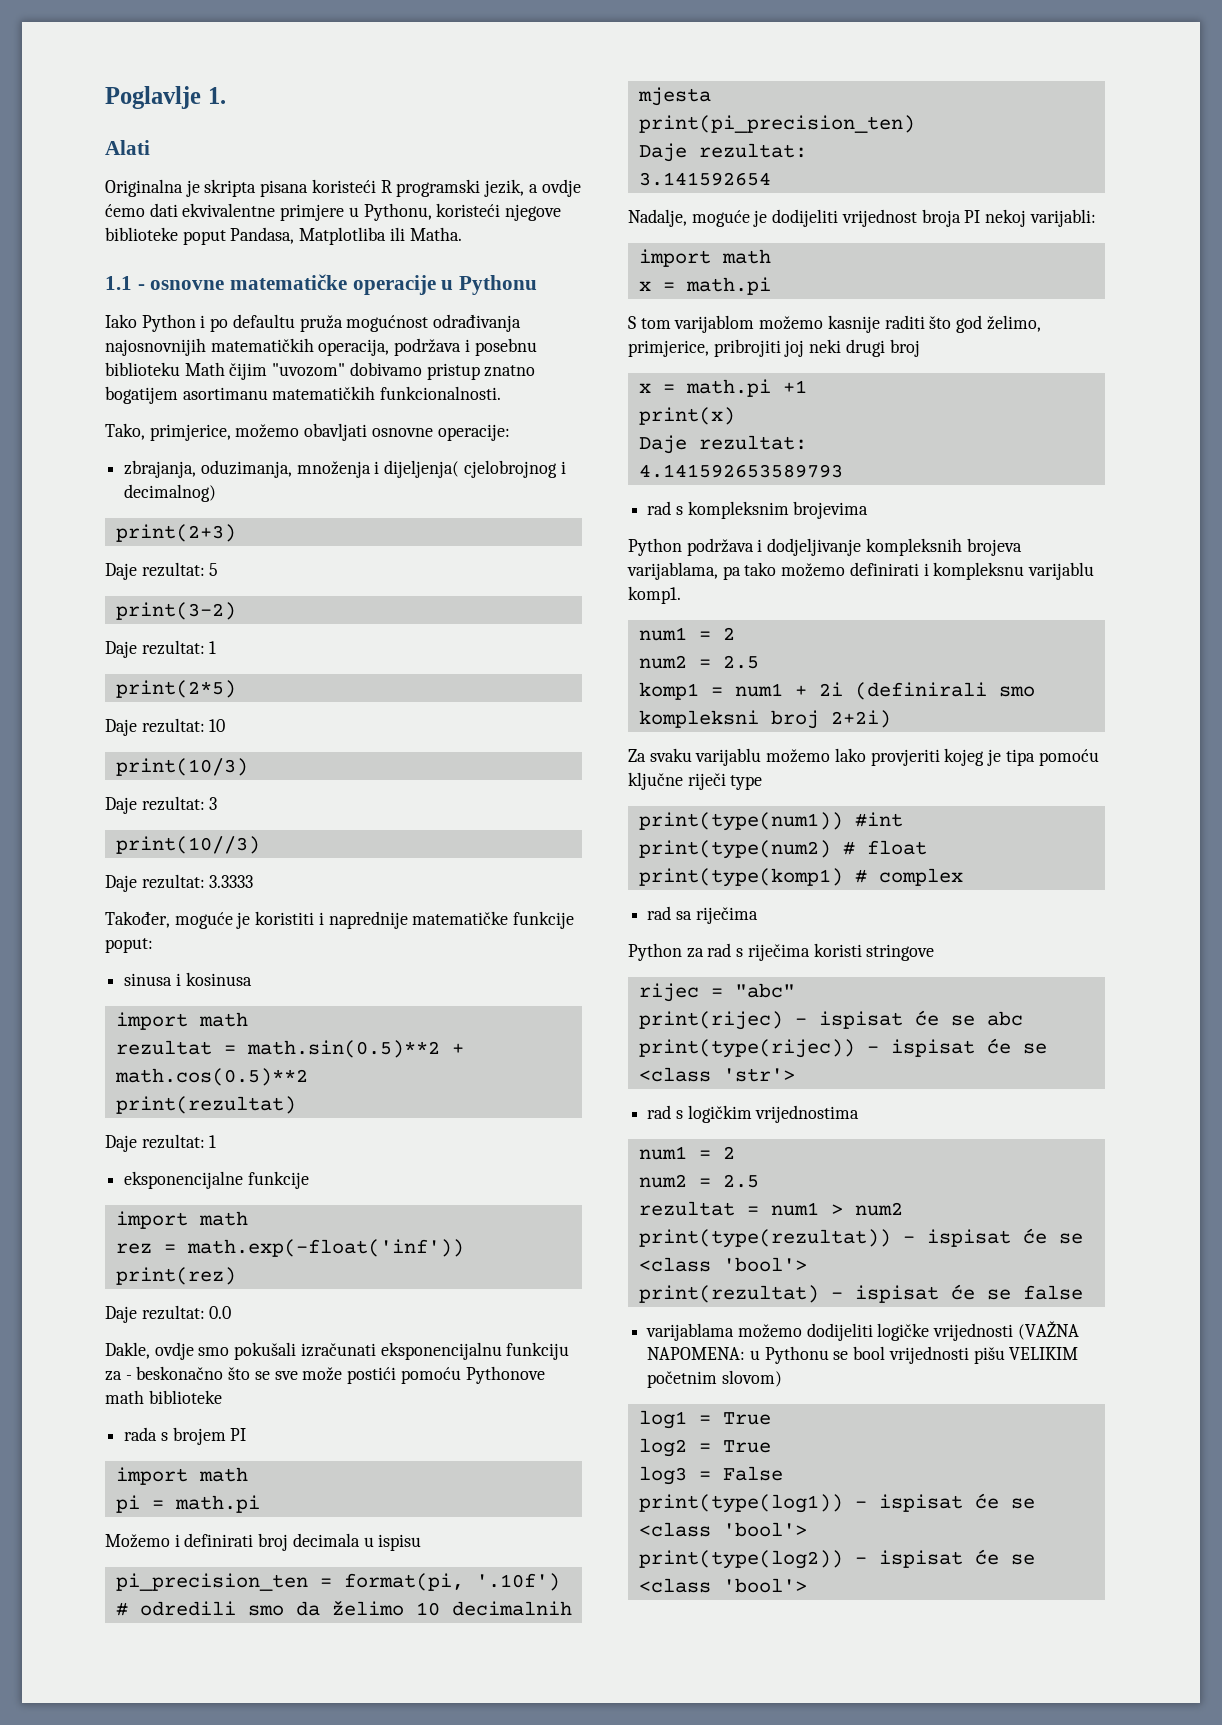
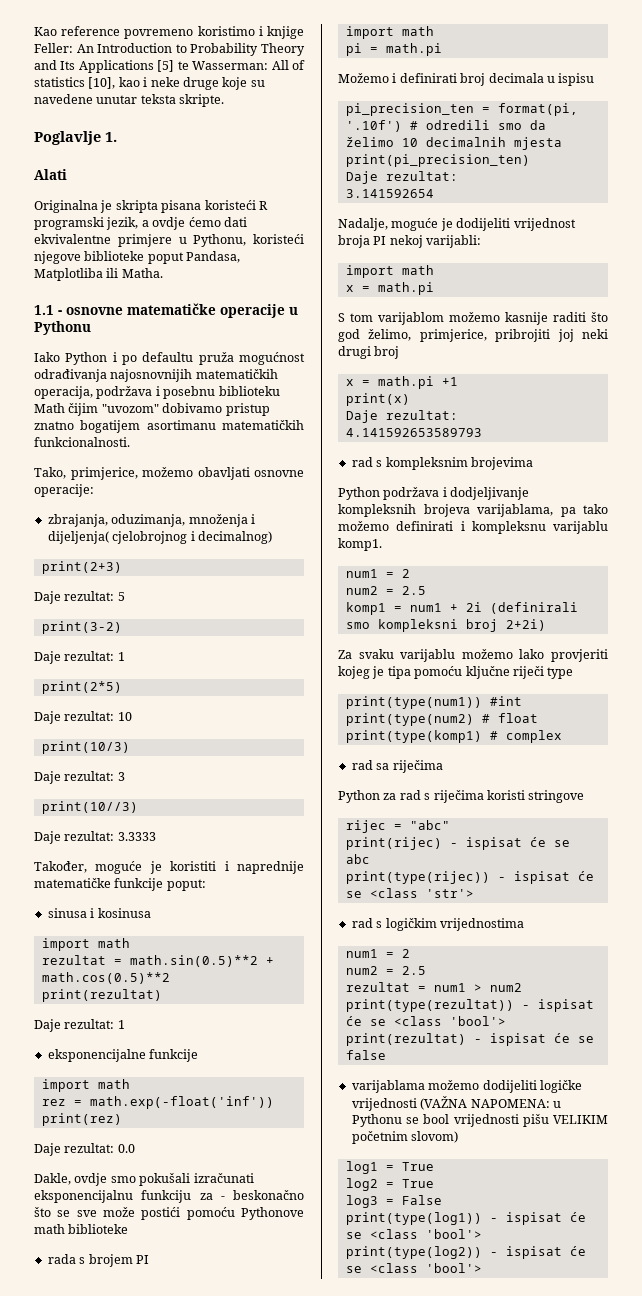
+ Kao reference povremeno koristimo i knjige Feller: An Introduction to Probability Theory and Its Applications [5] te Wasserman: All of statistics [10], kao i neke druge koje su navedene unutar teksta skripte.

